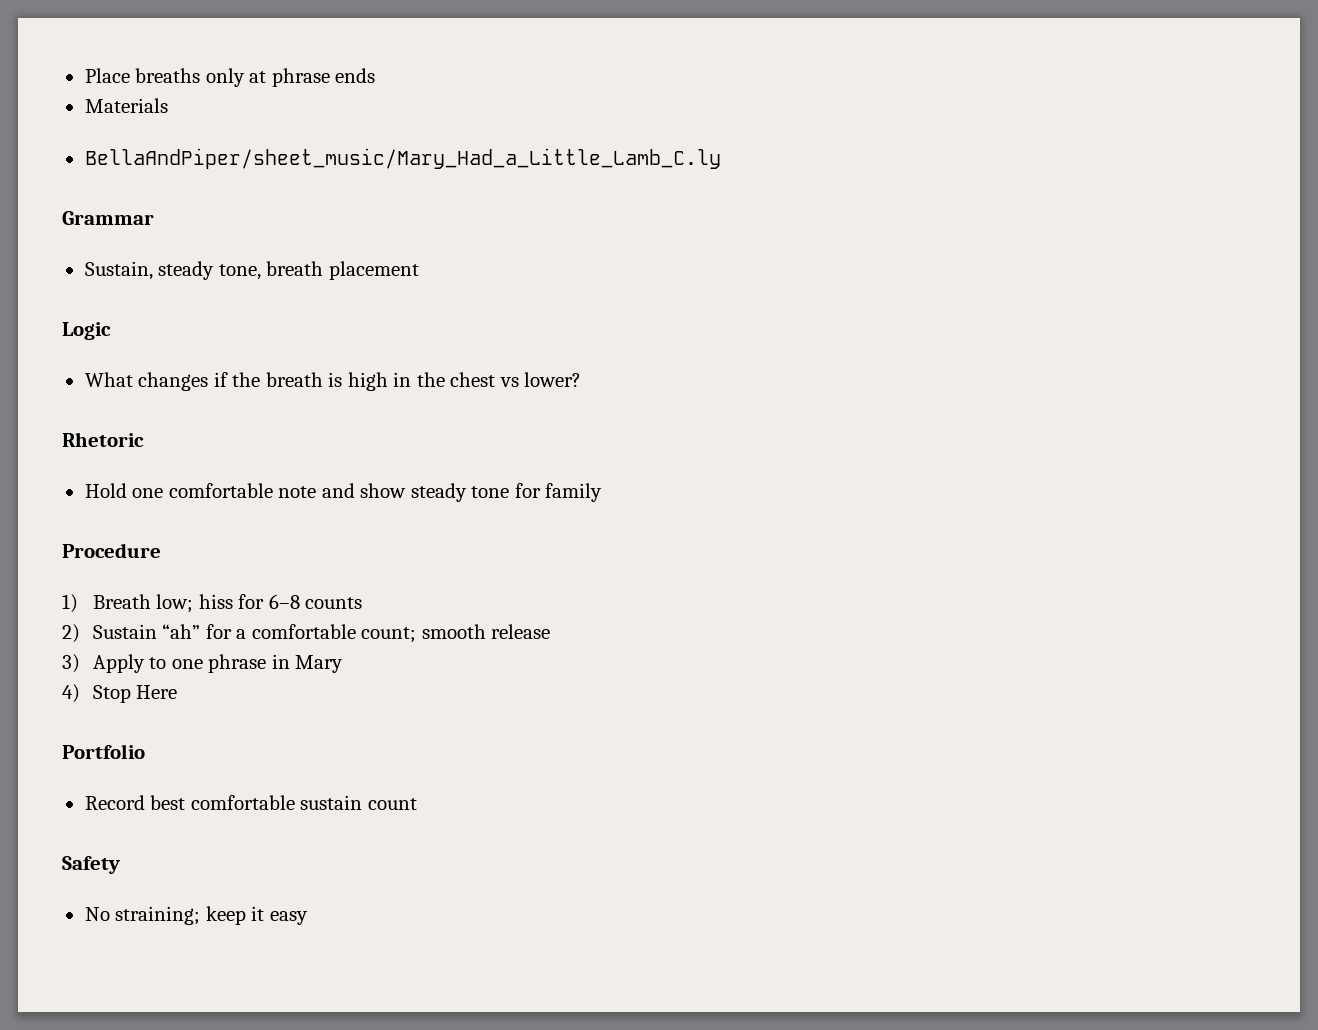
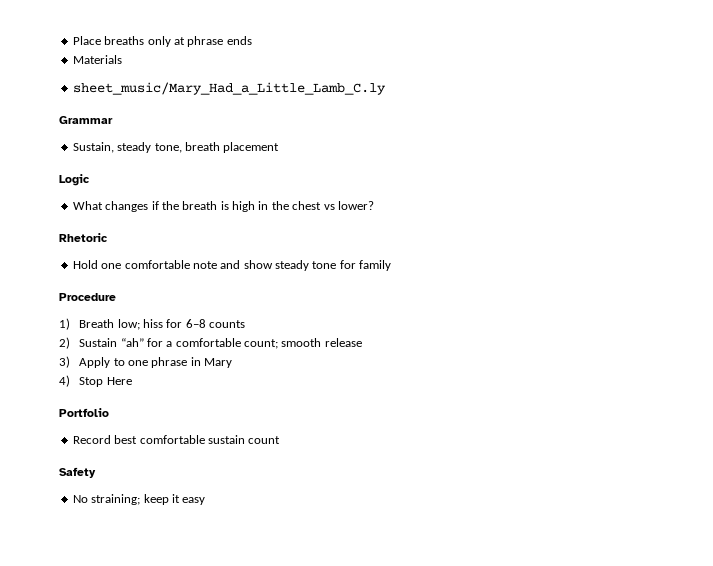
- BellaAndPiper/sheet_music/Mary_Had_a_Little_Lamb_C.ly
+ sheet_music/Mary_Had_a_Little_Lamb_C.ly

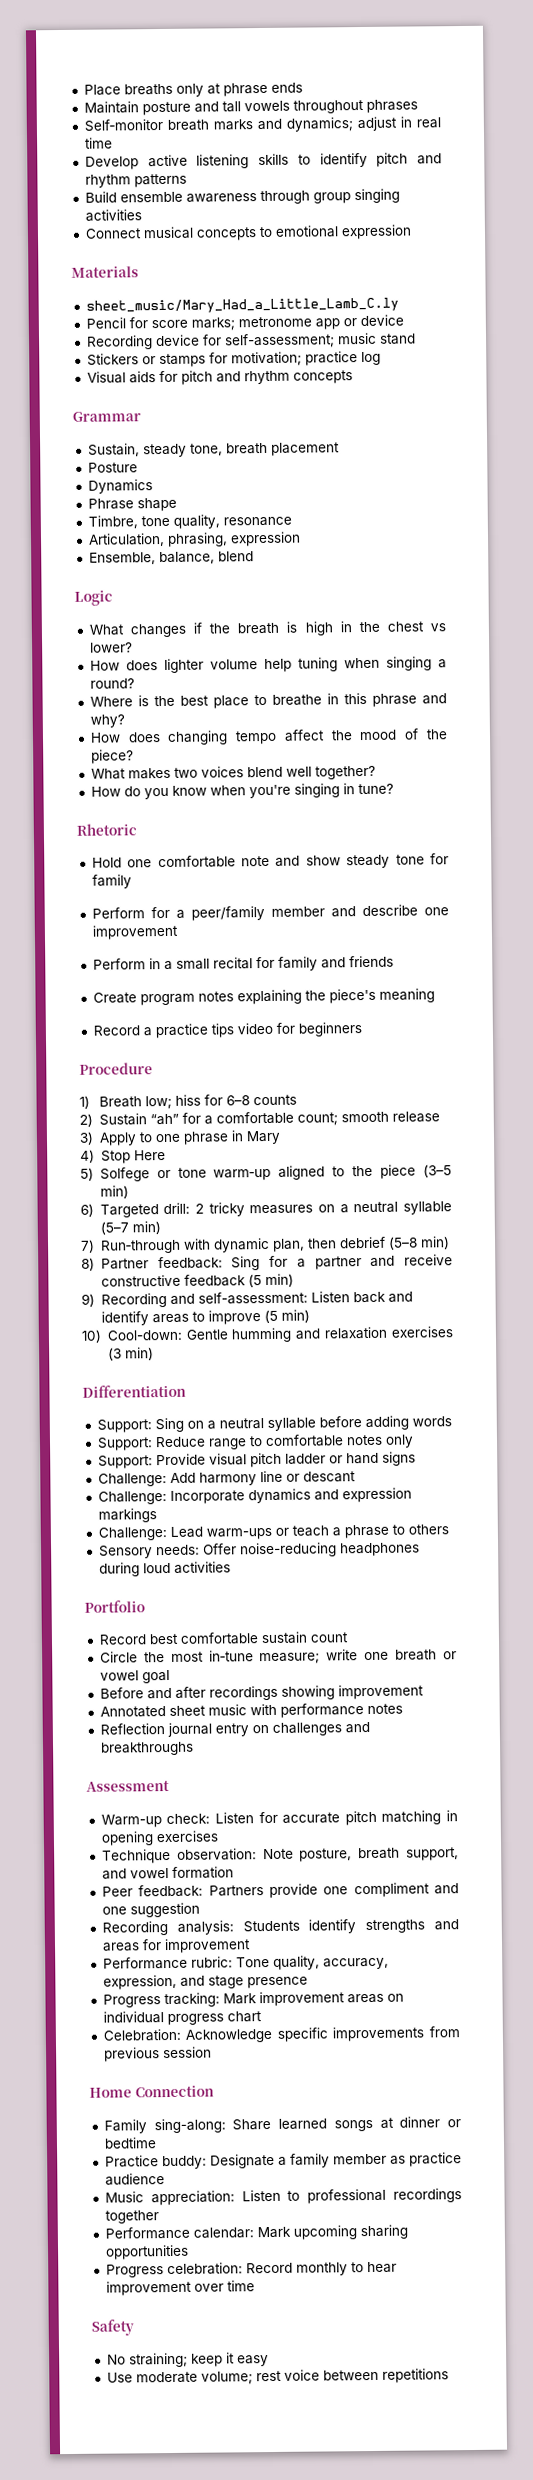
+ Maintain posture and tall vowels throughout phrases
+ Self‑monitor breath marks and dynamics; adjust in real time
+ Develop active listening skills to identify pitch and rhythm patterns
+ Build ensemble awareness through group singing activities
+ Connect musical concepts to emotional expression
  Materials
  sheet_music/Mary_Had_a_Little_Lamb_C.ly
+ Pencil for score marks; metronome app or device
+ Recording device for self-assessment; music stand
+ Stickers or stamps for motivation; practice log
+ Visual aids for pitch and rhythm concepts
+ Posture
+ Dynamics
+ Phrase shape
+ Timbre, tone quality, resonance
+ Articulation, phrasing, expression
+ Ensemble, balance, blend
+ How does lighter volume help tuning when singing a round?
+ Where is the best place to breathe in this phrase and why?
+ How does changing tempo affect the mood of the piece?
+ What makes two voices blend well together?
+ How do you know when you're singing in tune?
+ Perform for a peer/family member and describe one improvement
+ Perform in a small recital for family and friends
+ Create program notes explaining the piece's meaning
+ Record a practice tips video for beginners
+ 5) Solfege or tone warm‑up aligned to the piece (3–5 min)
+ 6) Targeted drill: 2 tricky measures on a neutral syllable (5–7 min)
+ 7) Run‑through with dynamic plan, then debrief (5–8 min)
+ 8) Partner feedback: Sing for a partner and receive constructive feedback (5 min)
+ 9) Recording and self-assessment: Listen back and identify areas to improve (5 min)
+ 10) Cool-down: Gentle humming and relaxation exercises (3 min)
+ Differentiation
+ Support: Sing on a neutral syllable before adding words
+ Support: Reduce range to comfortable notes only
+ Support: Provide visual pitch ladder or hand signs
+ Challenge: Add harmony line or descant
+ Challenge: Incorporate dynamics and expression markings
+ Challenge: Lead warm-ups or teach a phrase to others
+ Sensory needs: Offer noise-reducing headphones during loud activities
+ Circle the most in‑tune measure; write one breath or vowel goal
+ Before and after recordings showing improvement
+ Annotated sheet music with performance notes
+ Reflection journal entry on challenges and breakthroughs
+ Assessment
+ Warm-up check: Listen for accurate pitch matching in opening exercises
+ Technique observation: Note posture, breath support, and vowel formation
+ Peer feedback: Partners provide one compliment and one suggestion
+ Recording analysis: Students identify strengths and areas for improvement
+ Performance rubric: Tone quality, accuracy, expression, and stage presence
+ Progress tracking: Mark improvement areas on individual progress chart
+ Celebration: Acknowledge specific improvements from previous session
+ Home Connection
+ Family sing-along: Share learned songs at dinner or bedtime
+ Practice buddy: Designate a family member as practice audience
+ Music appreciation: Listen to professional recordings together
+ Performance calendar: Mark upcoming sharing opportunities
+ Progress celebration: Record monthly to hear improvement over time
+ Use moderate volume; rest voice between repetitions

